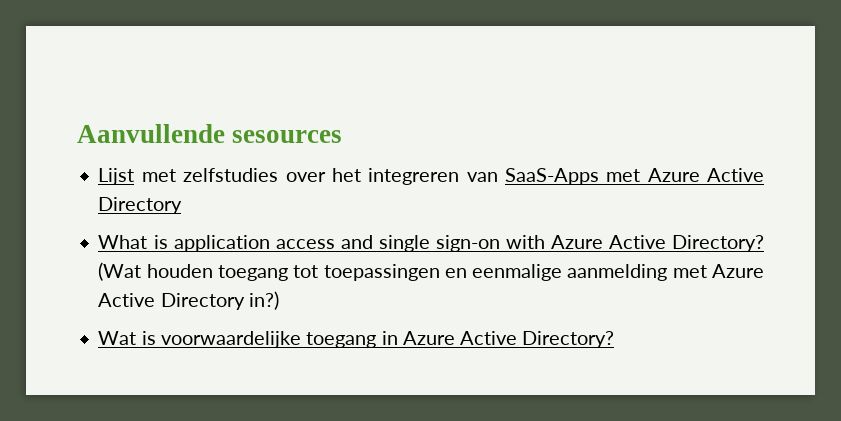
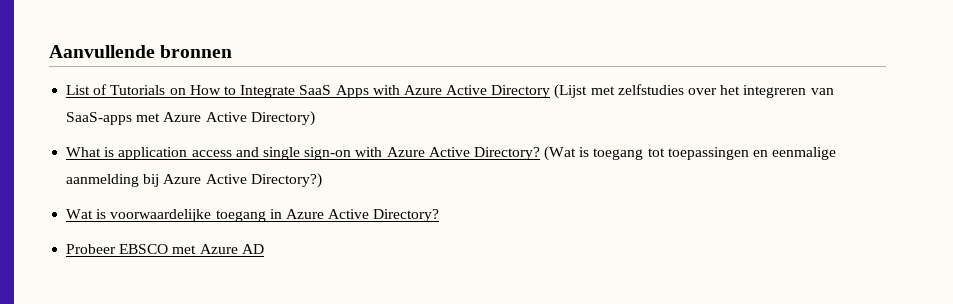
- Aanvullende sesources
- Lijst met zelfstudies over het integreren van SaaS-Apps met Azure Active Directory
+ Aanvullende bronnen
+ List of Tutorials on How to Integrate SaaS Apps with Azure Active Directory (Lijst met zelfstudies over het integreren van SaaS-apps met Azure Active Directory)
- (Wat houden toegang tot toepassingen en eenmalige aanmelding met Azure Active Directory in?)
+ (Wat is toegang tot toepassingen en eenmalige aanmelding bij Azure Active Directory?)
+ Probeer EBSCO met Azure AD

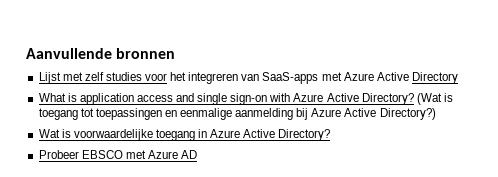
- List of Tutorials on How to Integrate SaaS Apps with Azure Active Directory (Lijst met zelfstudies over het integreren van SaaS-apps met Azure Active Directory)
+ Lijst met zelf studies voor het integreren van SaaS-apps met Azure Active Directory

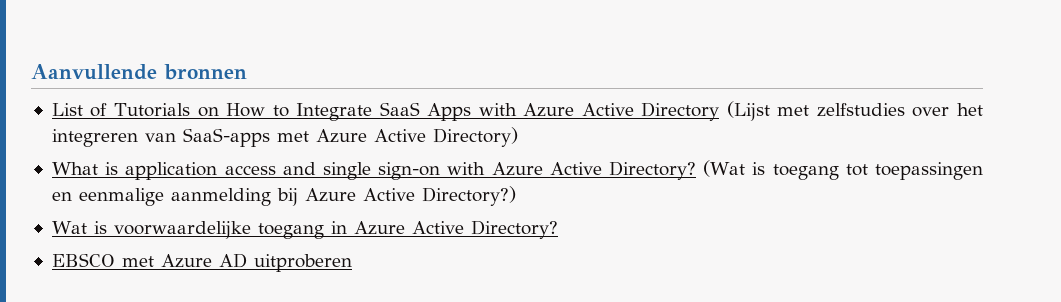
- Lijst met zelf studies voor het integreren van SaaS-apps met Azure Active Directory
+ List of Tutorials on How to Integrate SaaS Apps with Azure Active Directory (Lijst met zelfstudies over het integreren van SaaS-apps met Azure Active Directory)
- Probeer EBSCO met Azure AD
+ EBSCO met Azure AD uitproberen

